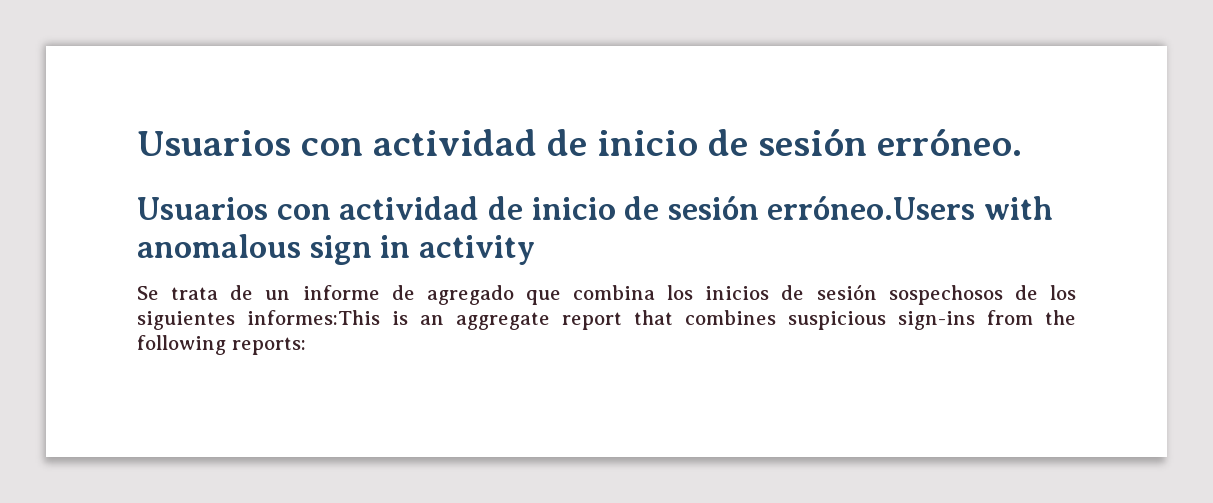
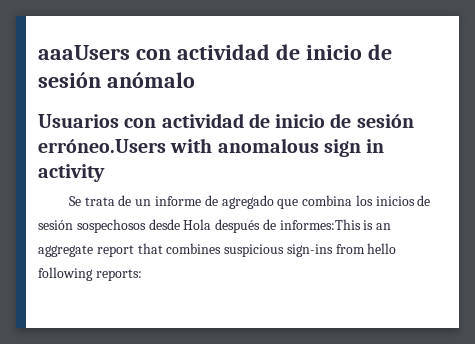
- Usuarios con actividad de inicio de sesión erróneo.
+ aaaUsers con actividad de inicio de sesión anómalo
- Se trata de un informe de agregado que combina los inicios de sesión sospechosos de los siguientes informes:This is an aggregate report that combines suspicious sign-ins from the following reports:
+ Se trata de un informe de agregado que combina los inicios de sesión sospechosos desde Hola después de informes:This is an aggregate report that combines suspicious sign-ins from hello following reports:

